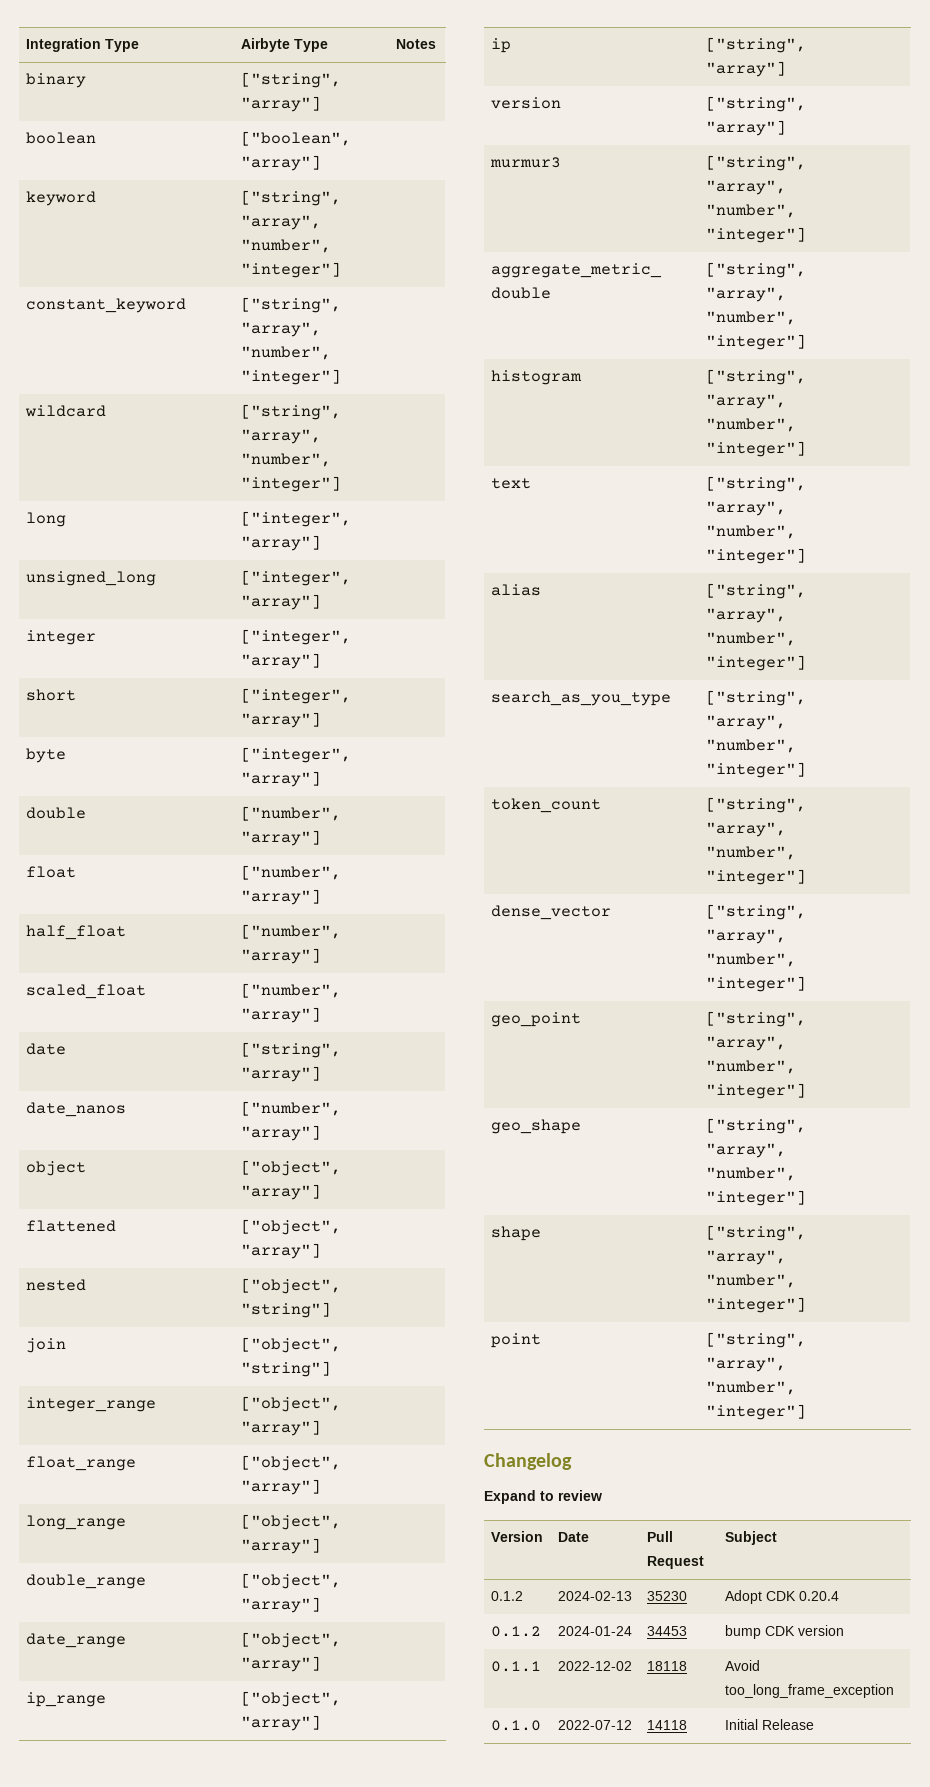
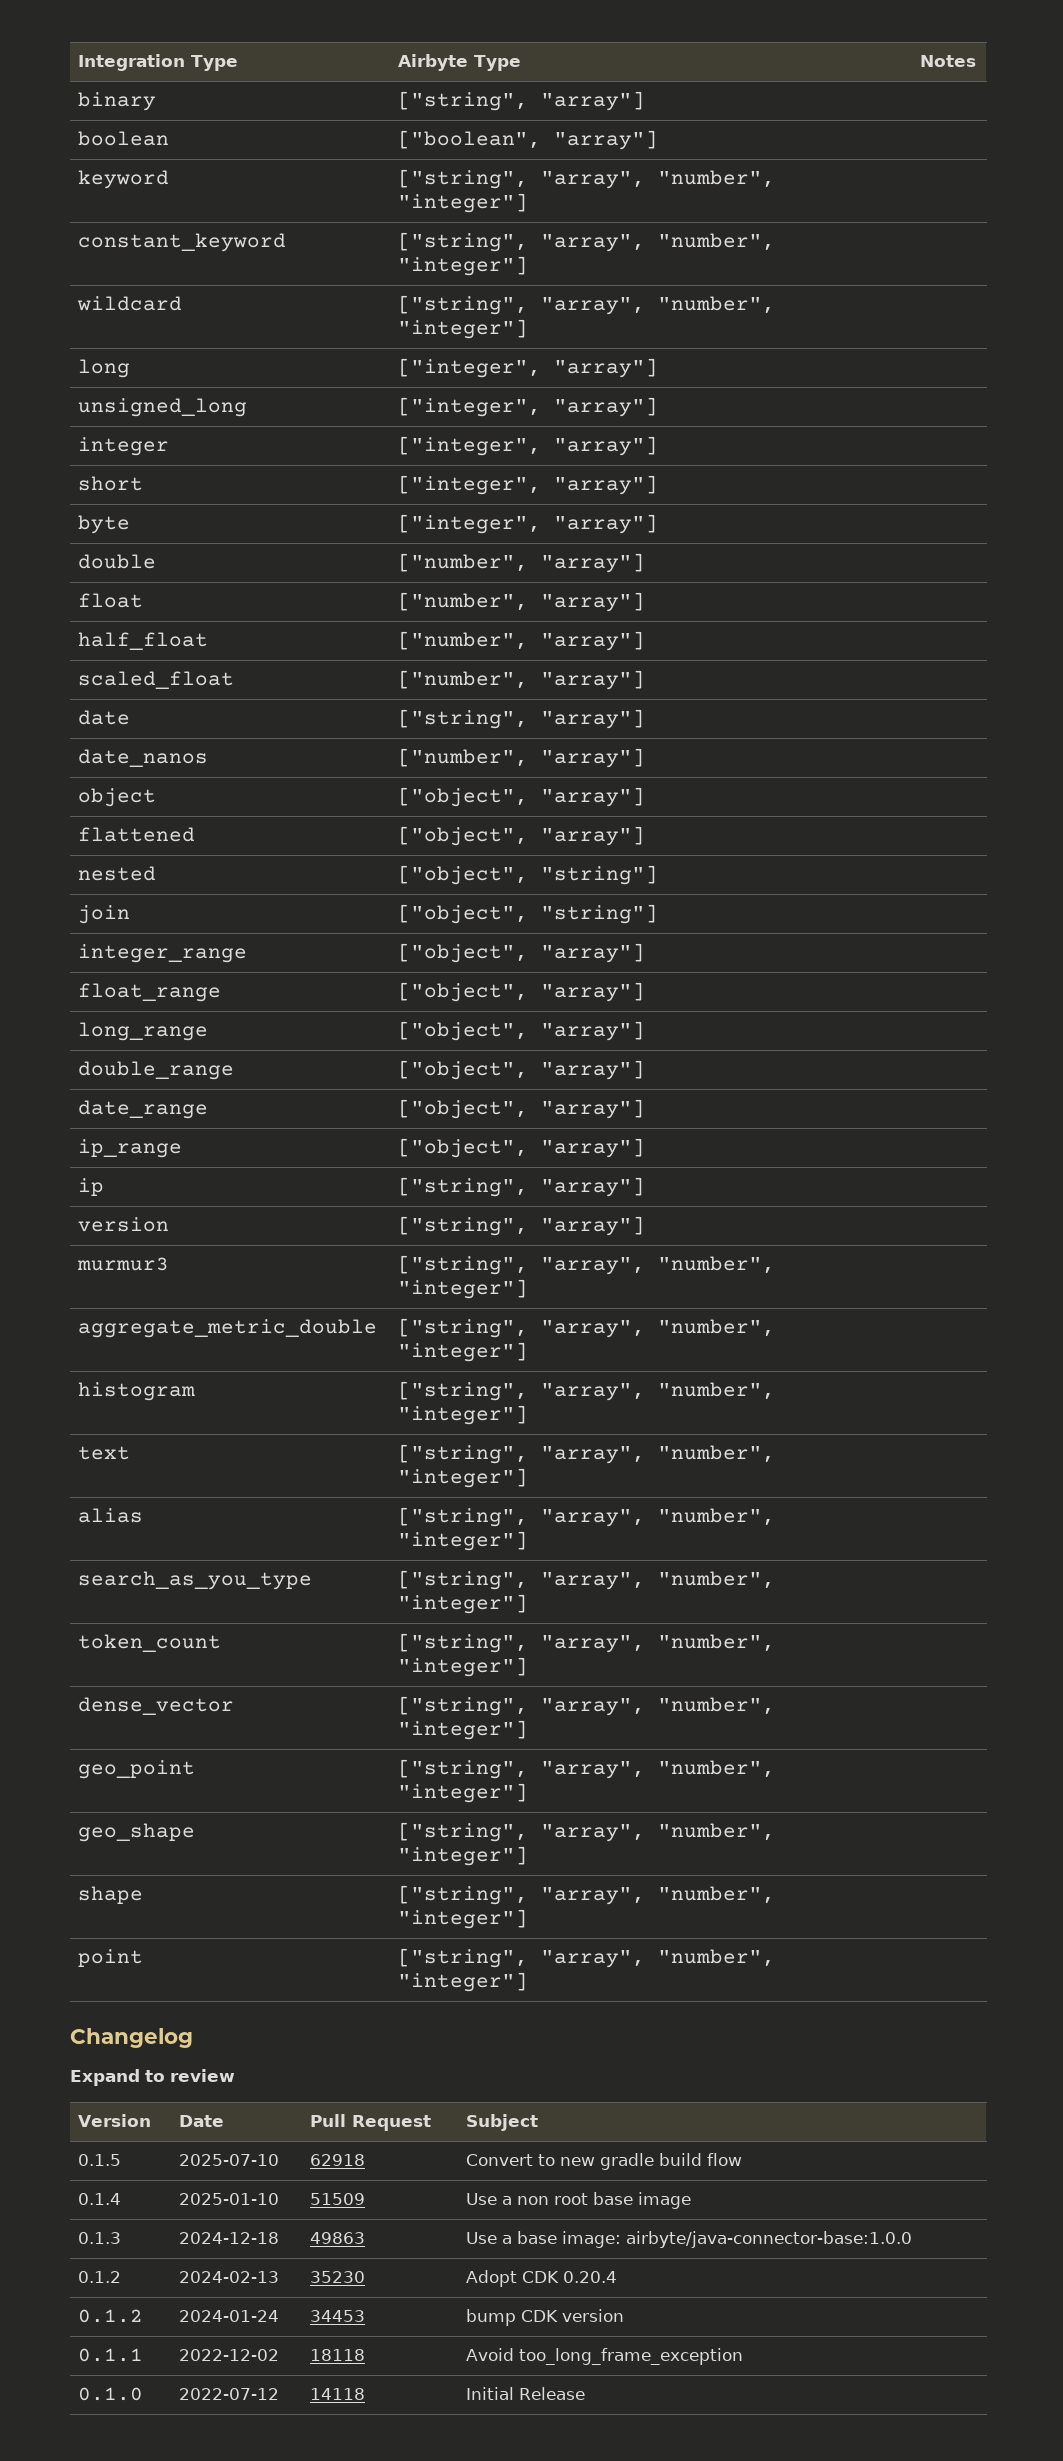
+ 0.1.5 | 2025-07-10 | 62918 | Convert to new gradle build flow
+ 0.1.4 | 2025-01-10 | 51509 | Use a non root base image
+ 0.1.3 | 2024-12-18 | 49863 | Use a base image: airbyte/java-connector-base:1.0.0

